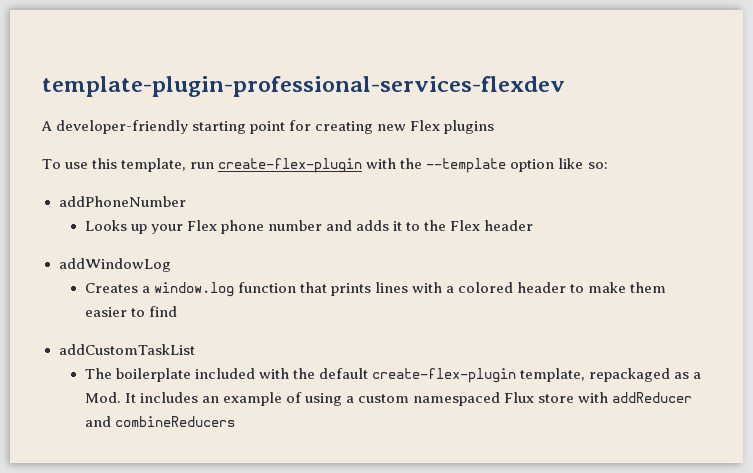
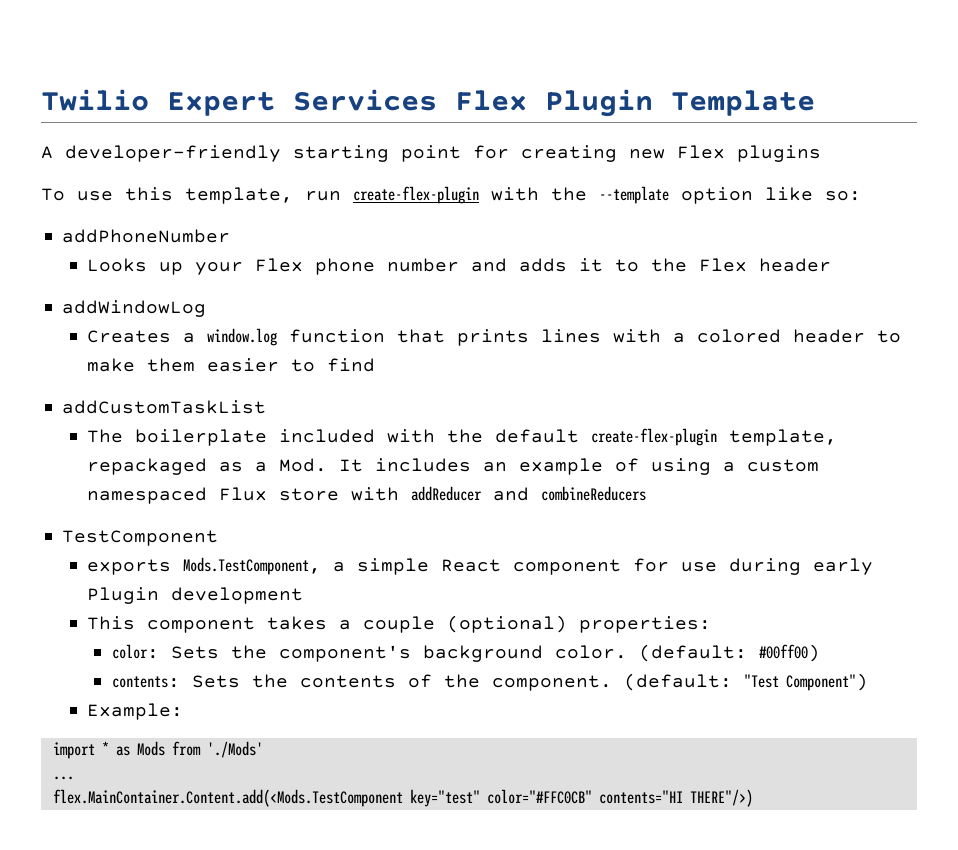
- template-plugin-professional-services-flexdev
+ Twilio Expert Services Flex Plugin Template
+ TestComponent
+ exports Mods.TestComponent, a simple React component for use during early Plugin development
+ This component takes a couple (optional) properties:
+ color: Sets the component's background color. (default: #00ff00)
+ contents: Sets the contents of the component. (default: "Test Component")
+ Example:
+ import * as Mods from './Mods'
+ ...
+ flex.MainContainer.Content.add(<Mods.TestComponent key="test" color="#FFC0CB" contents="HI THERE"/>)

